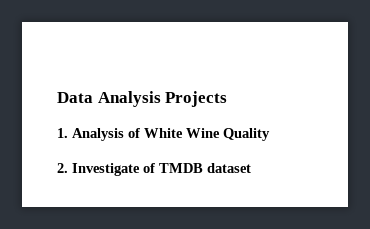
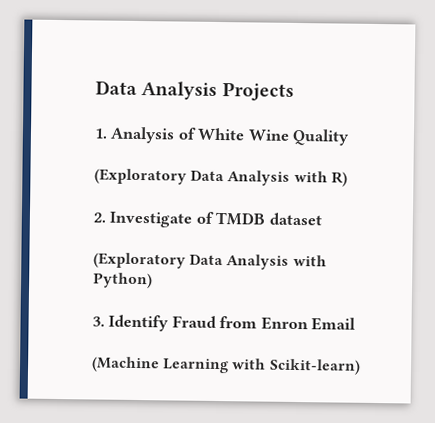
+ (Exploratory Data Analysis with R)
+ (Exploratory Data Analysis with Python)
+ 3. Identify Fraud from Enron Email
+ (Machine Learning with Scikit-learn)

